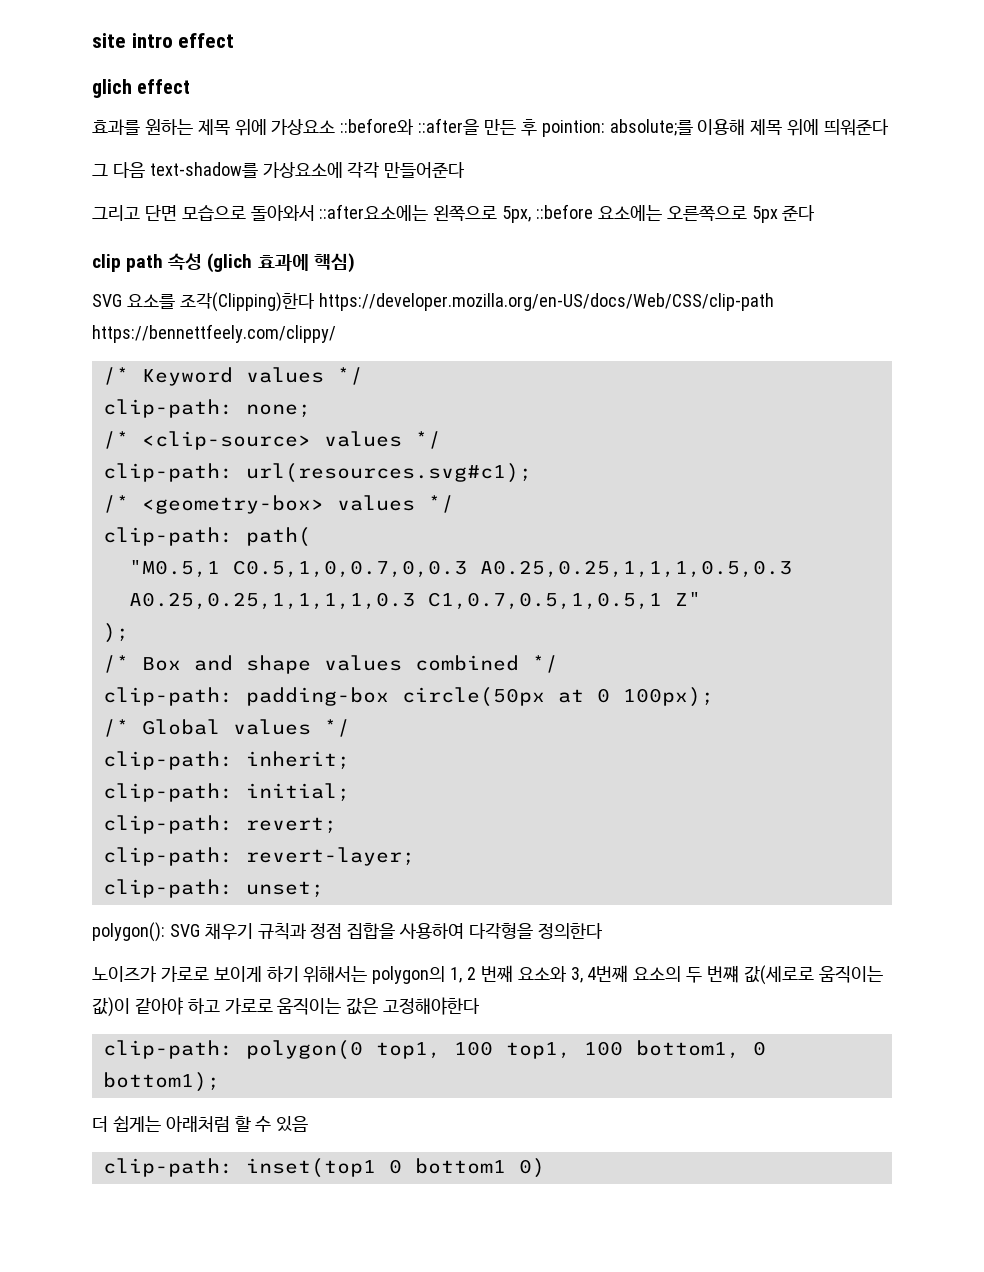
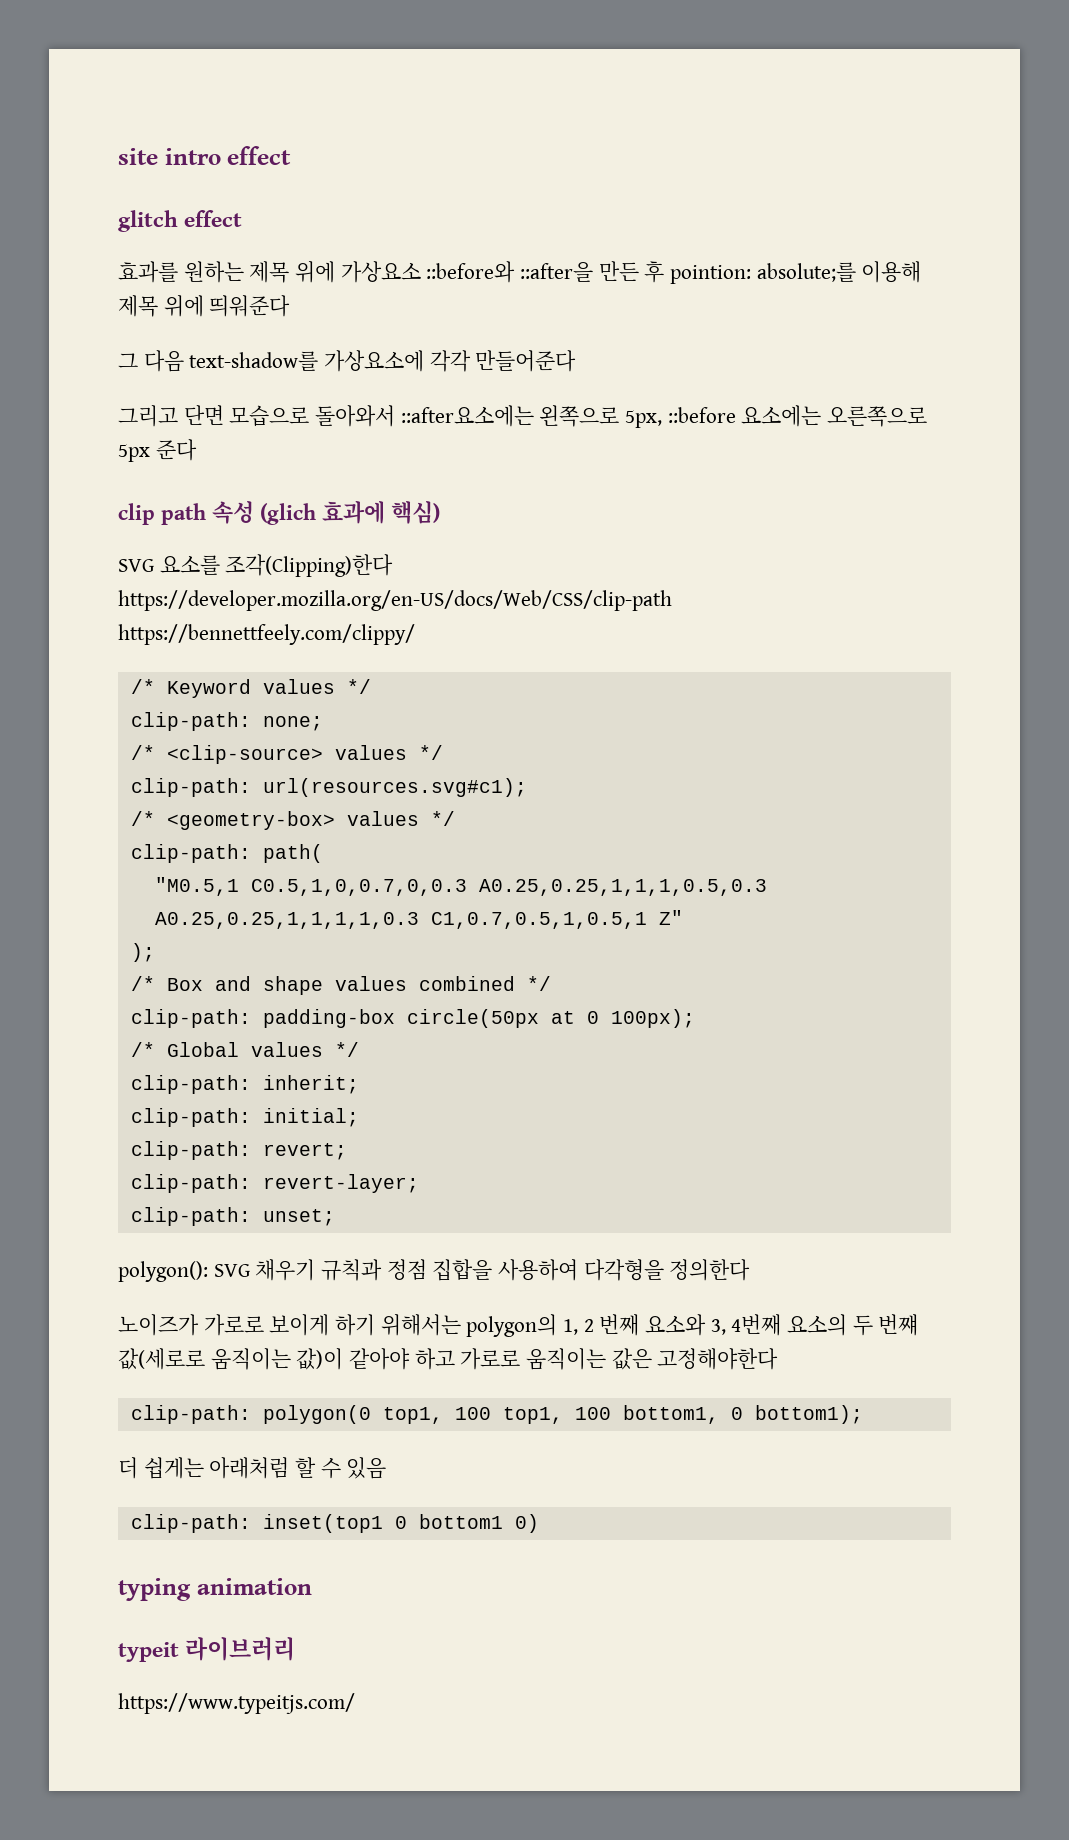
- glich effect
+ glitch effect
+ typing animation
+ typeit 라이브러리
+ https://www.typeitjs.com/

